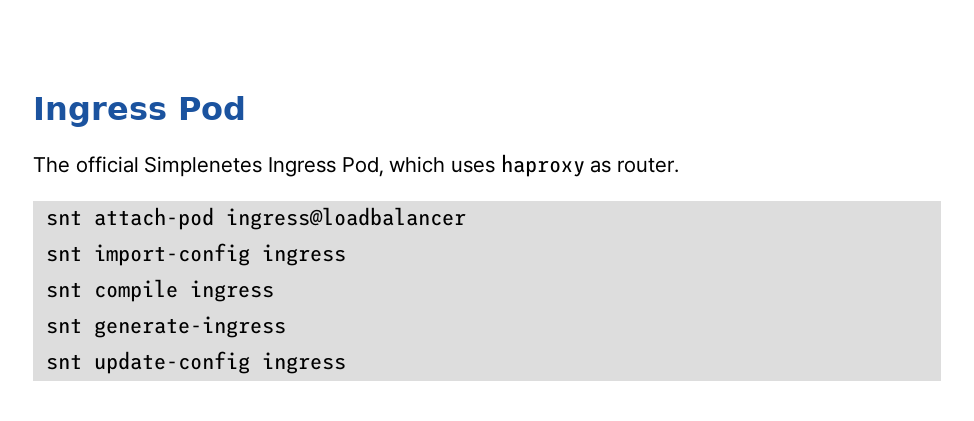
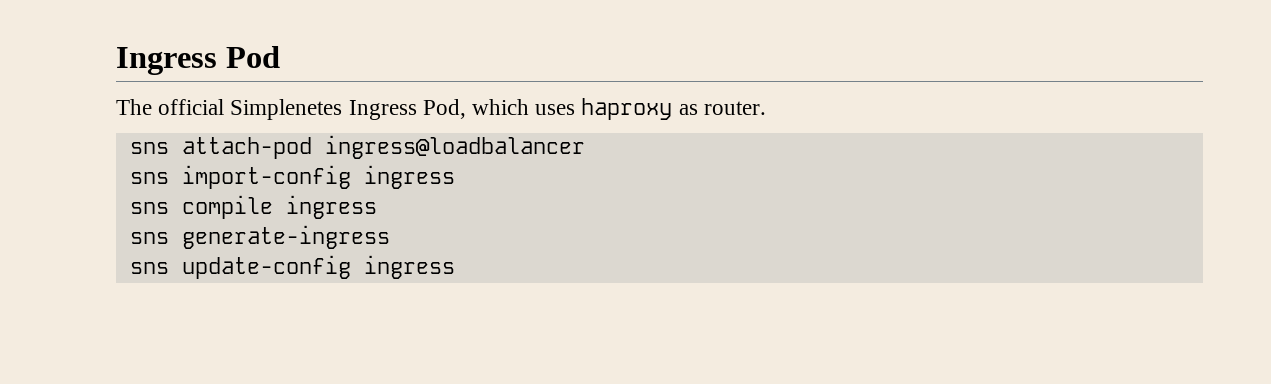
- snt attach-pod ingress@loadbalancer
+ sns attach-pod ingress@loadbalancer
- snt import-config ingress
+ sns import-config ingress
- snt compile ingress
+ sns compile ingress
- snt generate-ingress
+ sns generate-ingress
- snt update-config ingress
+ sns update-config ingress

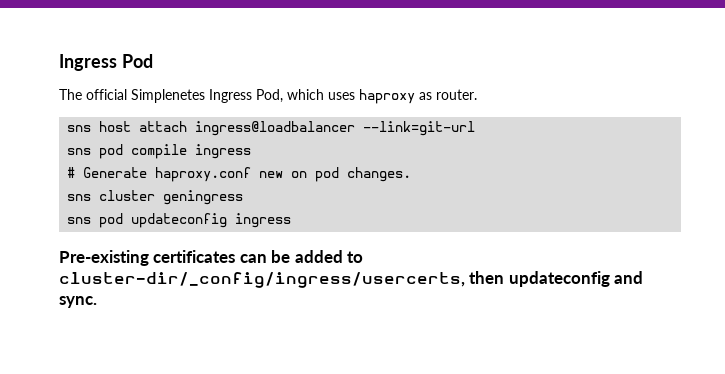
- sns attach-pod ingress@loadbalancer
- sns import-config ingress
- sns compile ingress
+ sns host attach ingress@loadbalancer --link=git-url
+ sns pod compile ingress
- sns generate-ingress
- sns update-config ingress
+ # Generate haproxy.conf new on pod changes.
+ sns cluster geningress
+ sns pod updateconfig ingress
+ Pre-existing certificates can be added to cluster-dir/_config/ingress/usercerts, then updateconfig and sync.

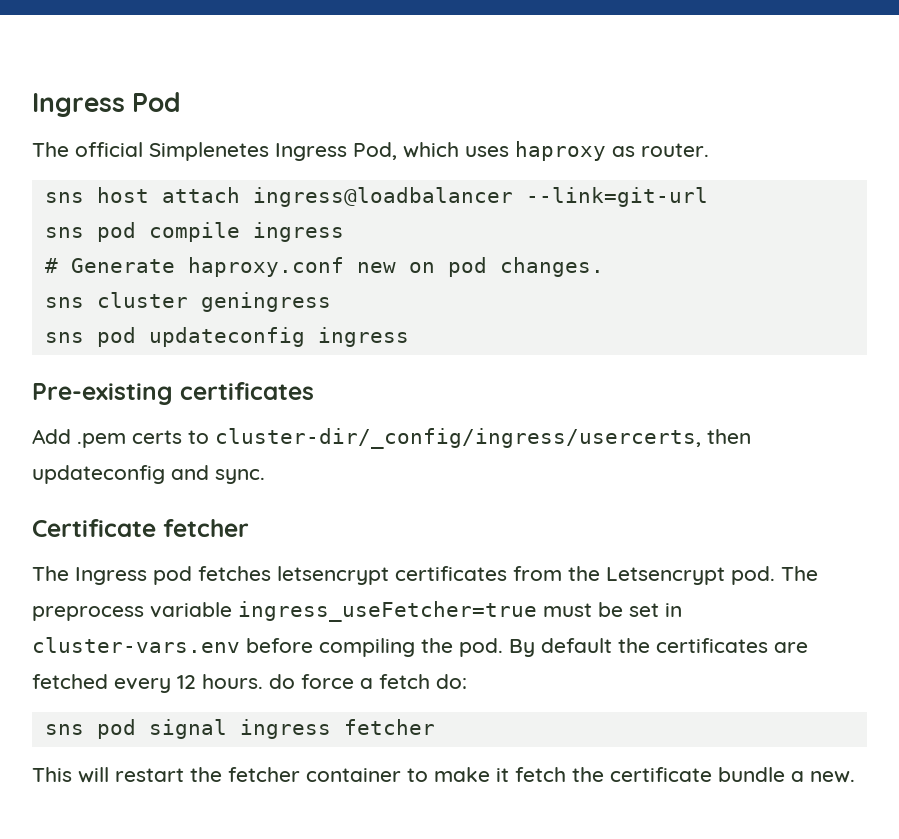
- Pre-existing certificates can be added to cluster-dir/_config/ingress/usercerts, then updateconfig and sync.
+ Pre-existing certificates
+ Add .pem certs to cluster-dir/_config/ingress/usercerts, then updateconfig and sync.
+ Certificate fetcher
+ The Ingress pod fetches letsencrypt certificates from the Letsencrypt pod. The preprocess variable ingress_useFetcher=true must be set in cluster-vars.env before compiling the pod. By default the certificates are fetched every 12 hours. do force a fetch do:
+ sns pod signal ingress fetcher
+ This will restart the fetcher container to make it fetch the certificate bundle a new.

